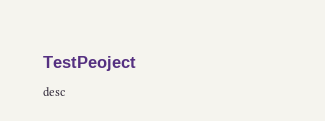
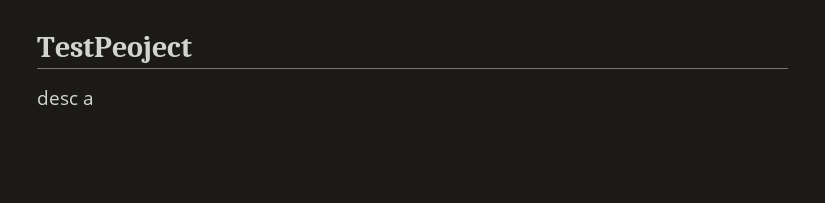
- desc
+ desc a

